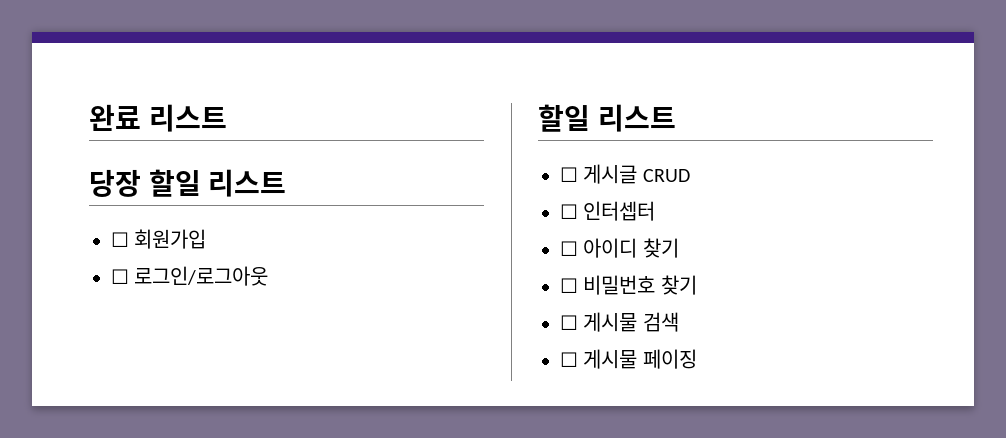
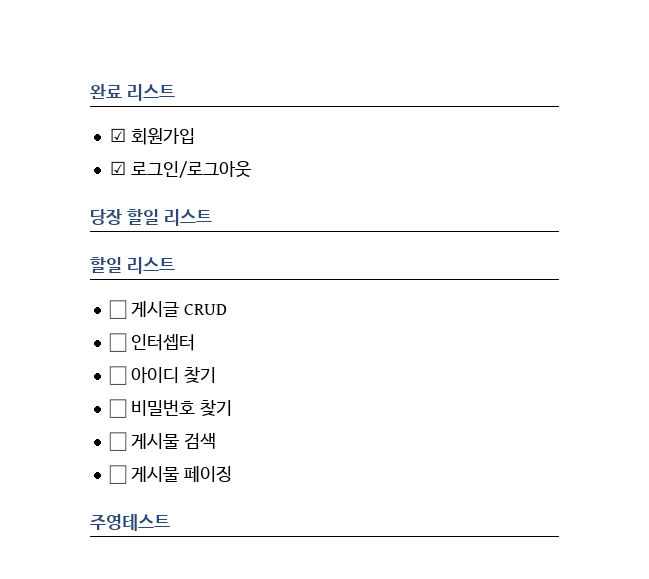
+ ☑ 회원가입
+ ☑ 로그인/로그아웃
- ☐ 회원가입
- ☐ 로그인/로그아웃
+ 주영테스트

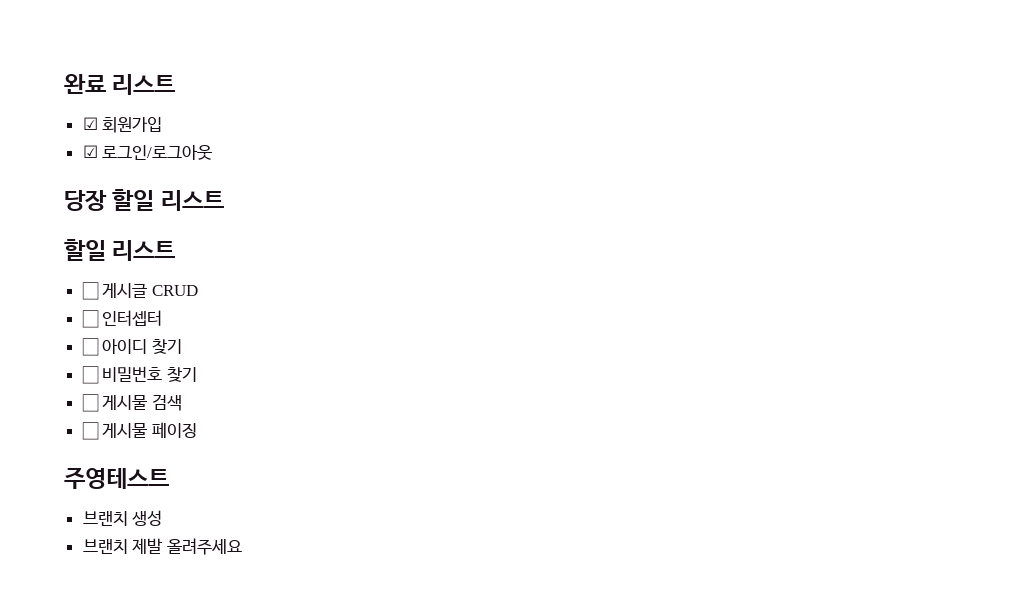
+ 브랜치 생성
+ 브랜치 제발 올려주세요

